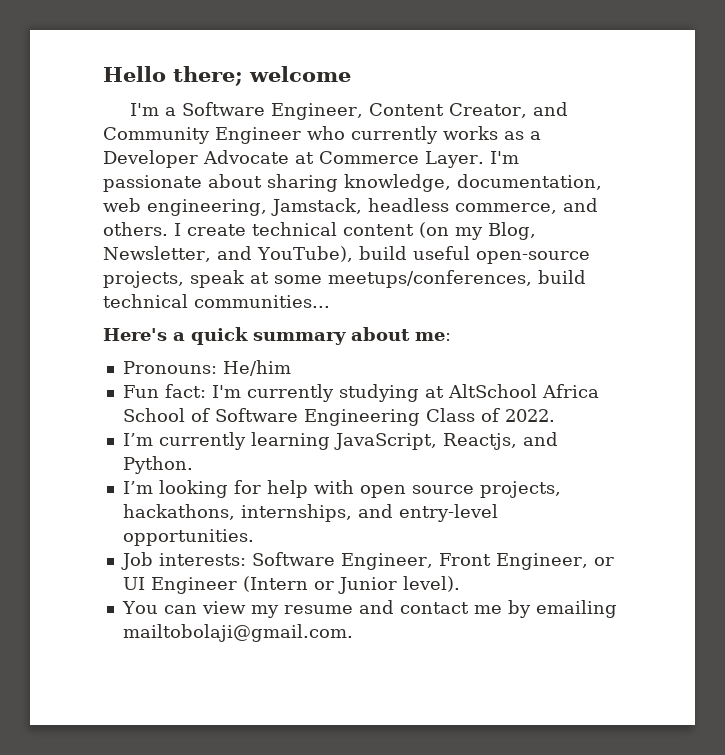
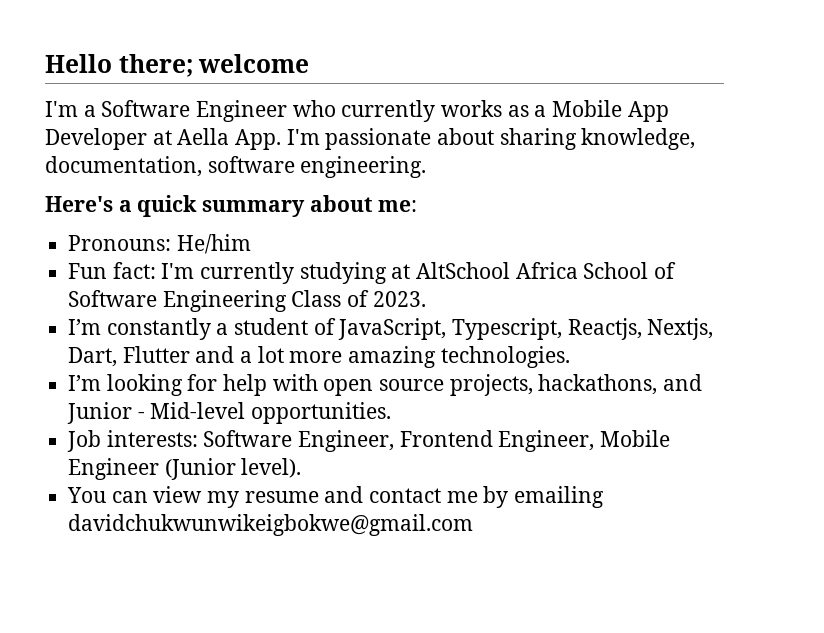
- I'm a Software Engineer, Content Creator, and Community Engineer who currently works as a Developer Advocate at Commerce Layer. I'm passionate about sharing knowledge, documentation, web engineering, Jamstack, headless commerce, and others. I create technical content (on my Blog, Newsletter, and YouTube), build useful open-source projects, speak at some meetups/conferences, build technical communities...
+ I'm a Software Engineer who currently works as a Mobile App Developer at Aella App. I'm passionate about sharing knowledge, documentation, software engineering.
- Fun fact: I'm currently studying at AltSchool Africa School of Software Engineering Class of 2022.
- I’m currently learning JavaScript, Reactjs, and Python.
+ Fun fact: I'm currently studying at AltSchool Africa School of Software Engineering Class of 2023.
+ I’m constantly a student of JavaScript, Typescript, Reactjs, Nextjs, Dart, Flutter and a lot more amazing technologies.
- I’m looking for help with open source projects, hackathons, internships, and entry-level opportunities.
+ I’m looking for help with open source projects, hackathons, and Junior - Mid-level opportunities.
- Job interests: Software Engineer, Front Engineer, or UI Engineer (Intern or Junior level).
+ Job interests: Software Engineer, Frontend Engineer, Mobile Engineer (Junior level).
- You can view my resume and contact me by emailing mailtobolaji@gmail.com.
+ You can view my resume and contact me by emailing davidchukwunwikeigbokwe@gmail.com

